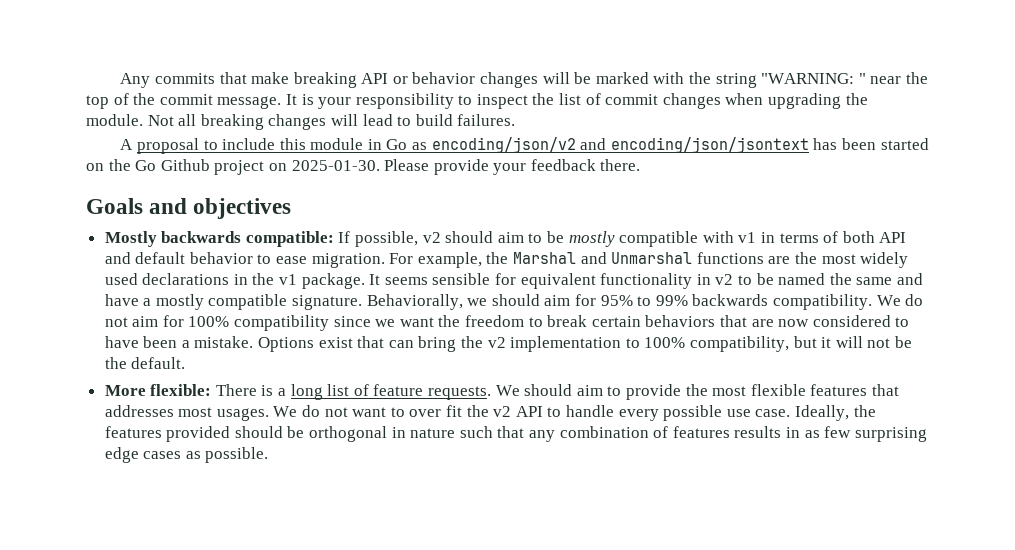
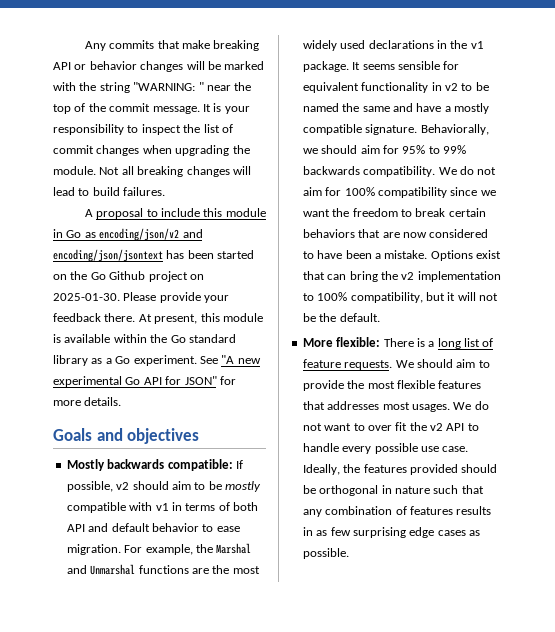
+ At present, this module is available within the Go standard library as a Go experiment. See "A new experimental Go API for JSON" for more details.

